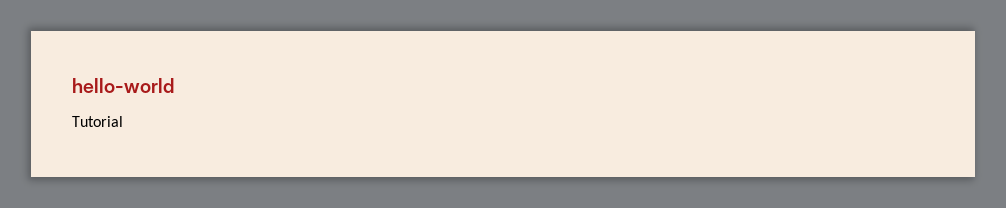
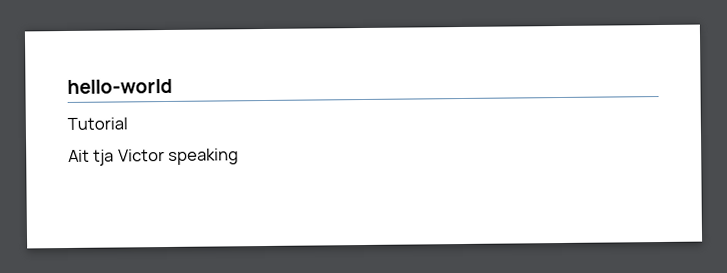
+ Ait tja Victor speaking

